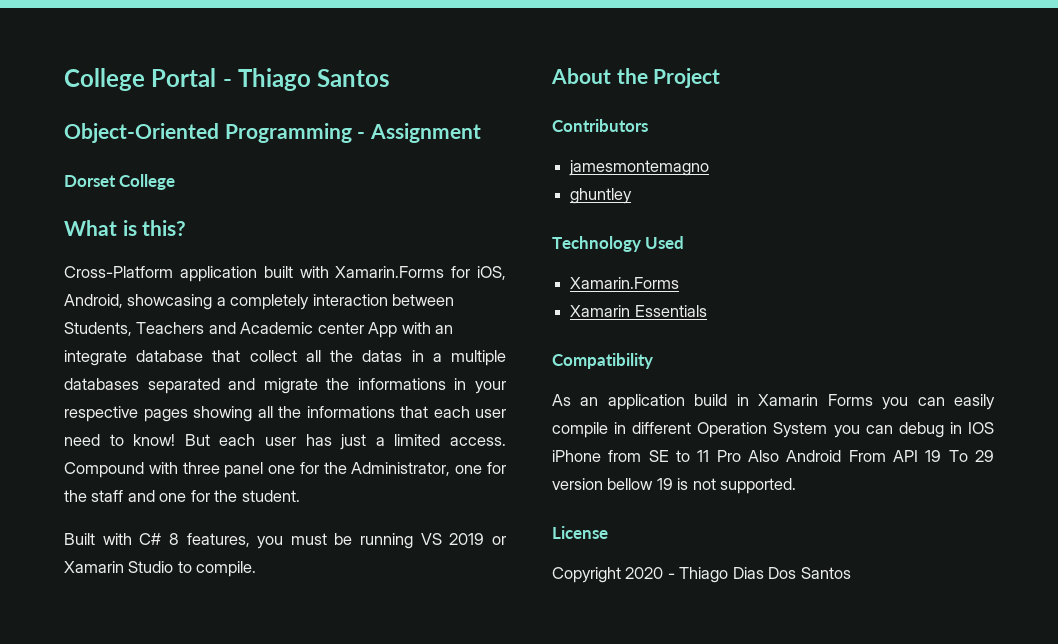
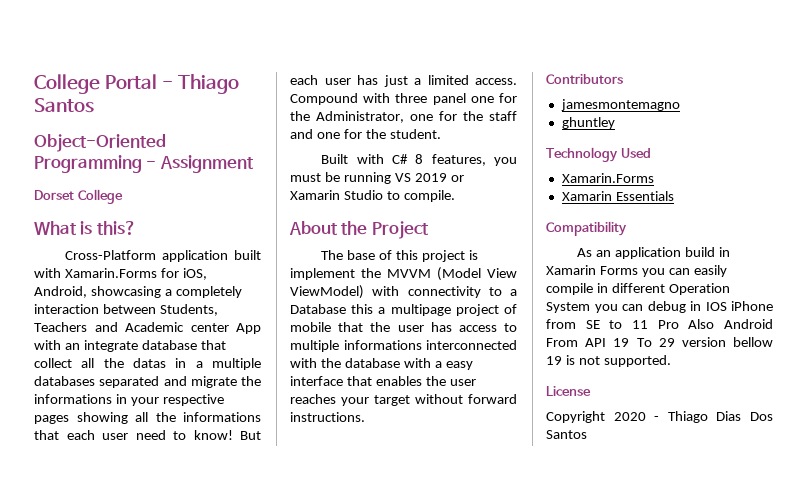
+ The base of this project is implement the MVVM (Model View ViewModel) with connectivity to a Database this a multipage project of mobile that the user has access to multiple informations interconnected with the database with a easy interface that enables the user reaches your target without forward instructions.

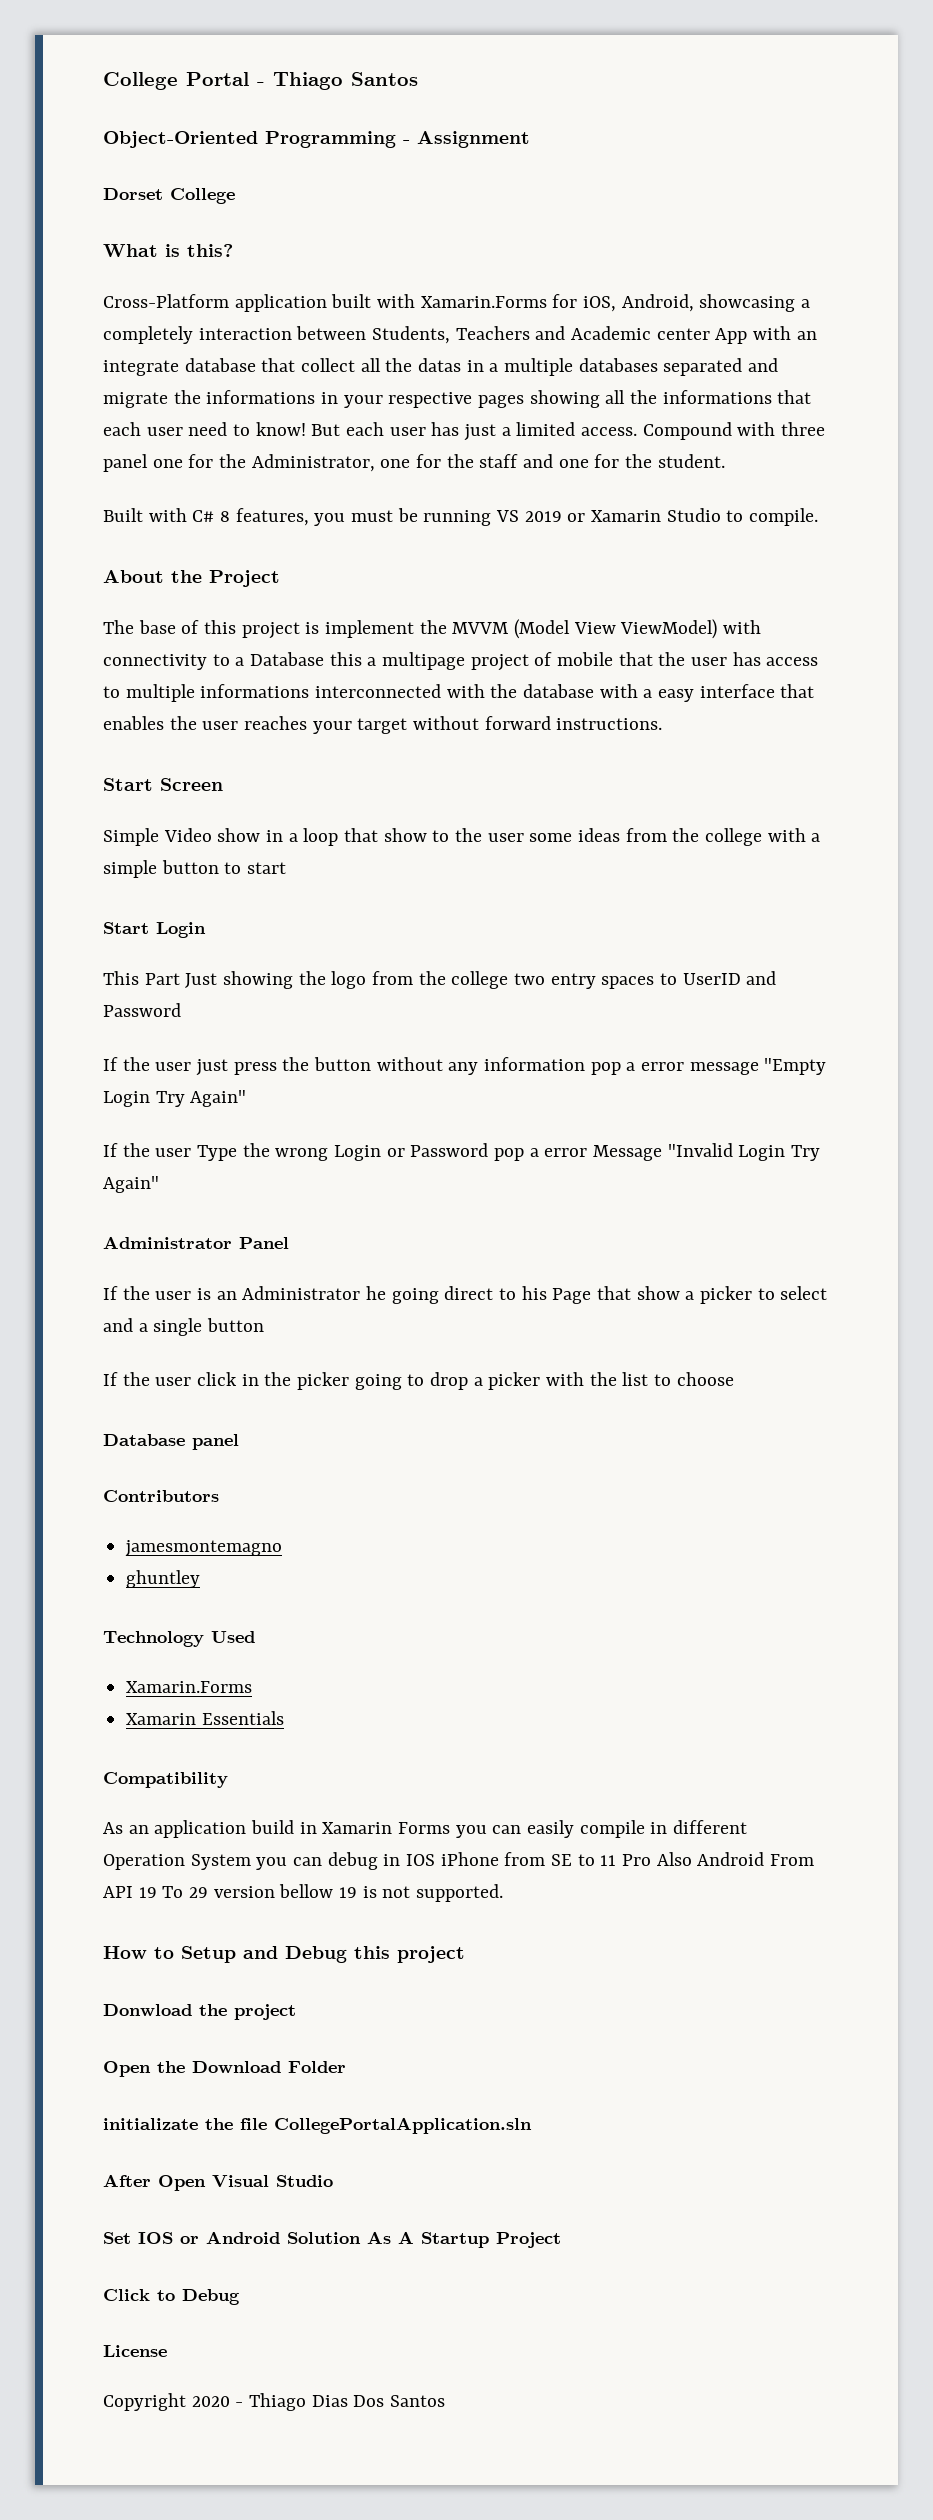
+ Start Screen
+ Simple Video show in a loop that show to the user some ideas from the college with a simple button to start
+ Start Login
+ This Part Just showing the logo from the college two entry spaces to UserID and Password
+ If the user just press the button without any information pop a error message "Empty Login Try Again"
+ If the user Type the wrong Login or Password pop a error Message "Invalid Login Try Again"
+ Administrator Panel
+ If the user is an Administrator he going direct to his Page that show a picker to select and a single button
+ If the user click in the picker going to drop a picker with the list to choose
+ Database panel
+ How to Setup and Debug this project
+ Donwload the project
+ Open the Download Folder
+ initializate the file CollegePortalApplication.sln
+ After Open Visual Studio
+ Set IOS or Android Solution As A Startup Project
+ Click to Debug

